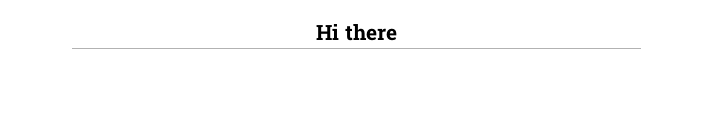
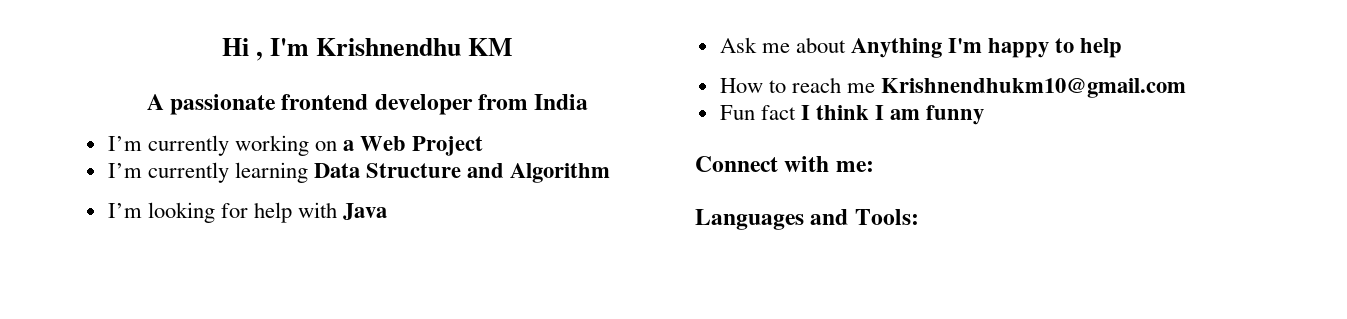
- Hi there
+ Hi , I'm Krishnendhu KM
+ A passionate frontend developer from India
+ I’m currently working on a Web Project
+ I’m currently learning Data Structure and Algorithm
+ I’m looking for help with Java
+ Ask me about Anything I'm happy to help
+ How to reach me Krishnendhukm10@gmail.com
+ Fun fact I think I am funny
+ Connect with me:
+ Languages and Tools:

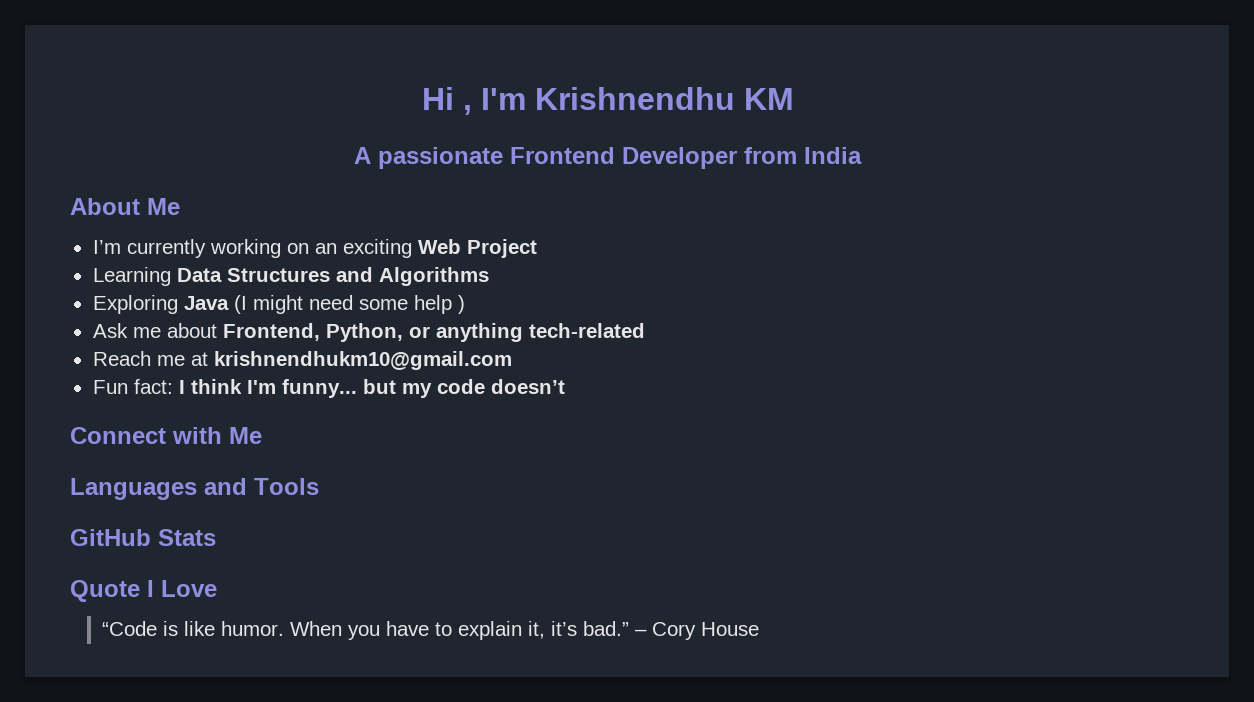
- A passionate frontend developer from India
+ A passionate Frontend Developer from India
+ About Me
- I’m currently working on a Web Project
+ I’m currently working on an exciting Web Project
- I’m currently learning Data Structure and Algorithm
- I’m looking for help with Java
- Ask me about Anything I'm happy to help
- How to reach me Krishnendhukm10@gmail.com
+ Learning Data Structures and Algorithms
+ Exploring Java (I might need some help )
+ Ask me about Frontend, Python, or anything tech-related
+ Reach me at krishnendhukm10@gmail.com
- Fun fact I think I am funny
+ Fun fact: I think I'm funny... but my code doesn’t
- Connect with me:
+ Connect with Me
- Languages and Tools:
+ Languages and Tools
+ GitHub Stats
+ Quote I Love
+ “Code is like humor. When you have to explain it, it’s bad.” – Cory House

